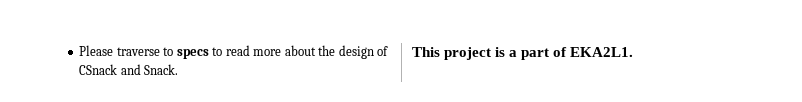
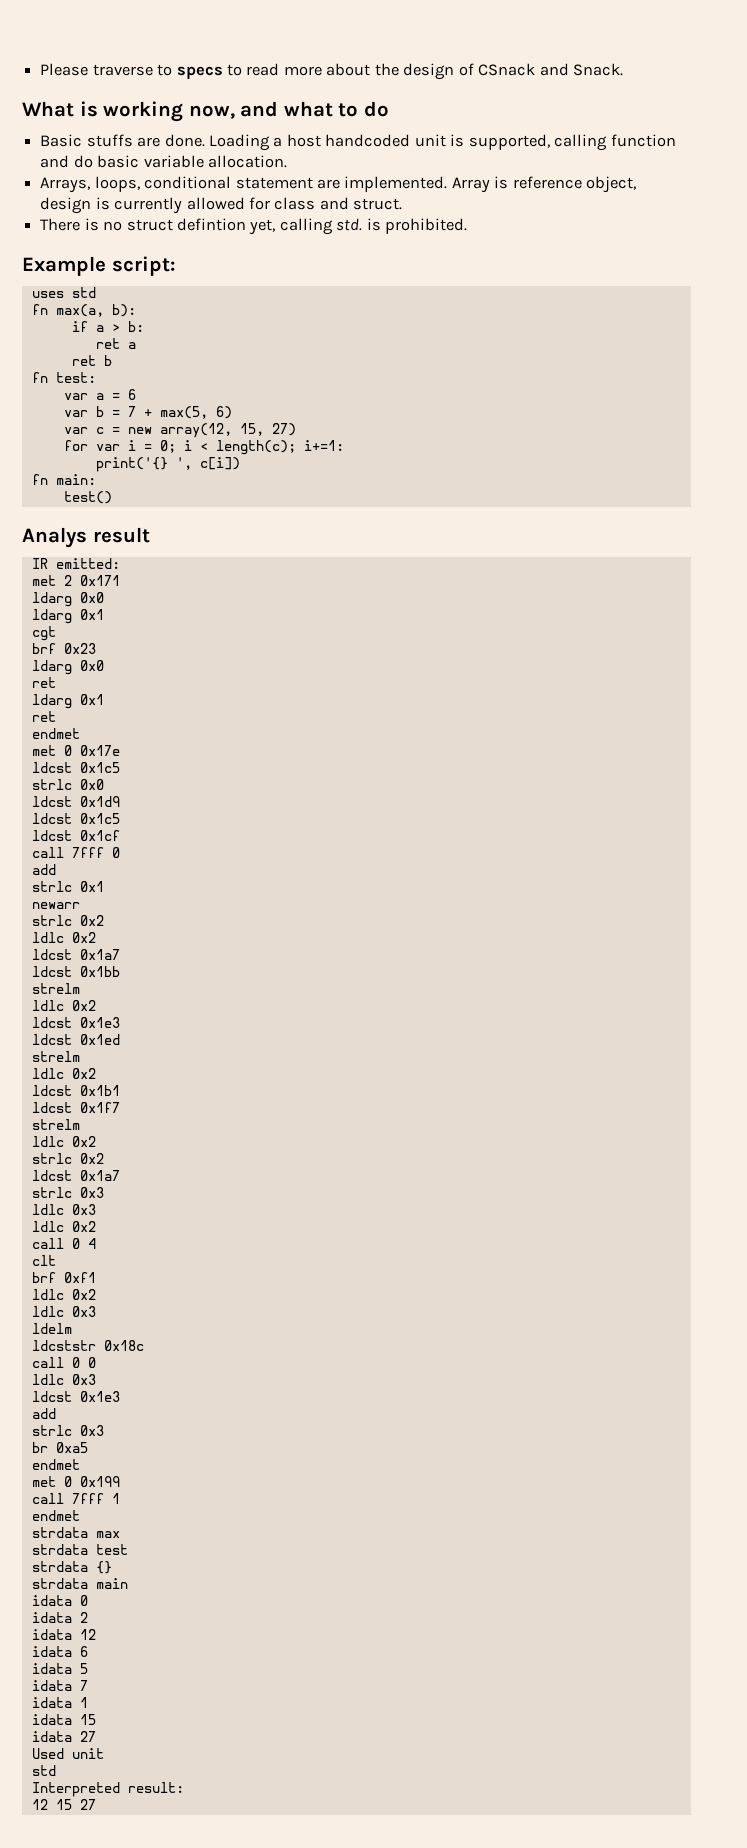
- This project is a part of EKA2L1.
+ What is working now, and what to do
+ Basic stuffs are done. Loading a host handcoded unit is supported, calling function and do basic variable allocation.
+ Arrays, loops, conditional statement are implemented. Array is reference object, design is currently allowed for class and struct.
+ There is no struct defintion yet, calling std. is prohibited.
+ Example script:
+ uses std
+ fn max(a, b):
+ if a > b:
+ ret a
+ ret b
+ fn test:
+ var a = 6
+ var b = 7 + max(5, 6)
+ var c = new array(12, 15, 27)
+ for var i = 0; i < length(c); i+=1:
+ print('{} ', c[i])
+ fn main:
+ test()
+ Analys result
+ IR emitted:
+ met 2 0x171
+ ldarg 0x0
+ ldarg 0x1
+ cgt
+ brf 0x23
+ ldarg 0x0
+ ret
+ ldarg 0x1
+ ret
+ endmet
+ met 0 0x17e
+ ldcst 0x1c5
+ strlc 0x0
+ ldcst 0x1d9
+ ldcst 0x1c5
+ ldcst 0x1cf
+ call 7fff 0
+ add
+ strlc 0x1
+ newarr
+ strlc 0x2
+ ldlc 0x2
+ ldcst 0x1a7
+ ldcst 0x1bb
+ strelm
+ ldlc 0x2
+ ldcst 0x1e3
+ ldcst 0x1ed
+ strelm
+ ldlc 0x2
+ ldcst 0x1b1
+ ldcst 0x1f7
+ strelm
+ ldlc 0x2
+ strlc 0x2
+ ldcst 0x1a7
+ strlc 0x3
+ ldlc 0x3
+ ldlc 0x2
+ call 0 4
+ clt
+ brf 0xf1
+ ldlc 0x2
+ ldlc 0x3
+ ldelm
+ ldcststr 0x18c
+ call 0 0
+ ldlc 0x3
+ ldcst 0x1e3
+ add
+ strlc 0x3
+ br 0xa5
+ endmet
+ met 0 0x199
+ call 7fff 1
+ endmet
+ strdata max
+ strdata test
+ strdata {}
+ strdata main
+ idata 0
+ idata 2
+ idata 12
+ idata 6
+ idata 5
+ idata 7
+ idata 1
+ idata 15
+ idata 27
+ Used unit
+ std
+ Interpreted result:
+ 12 15 27

